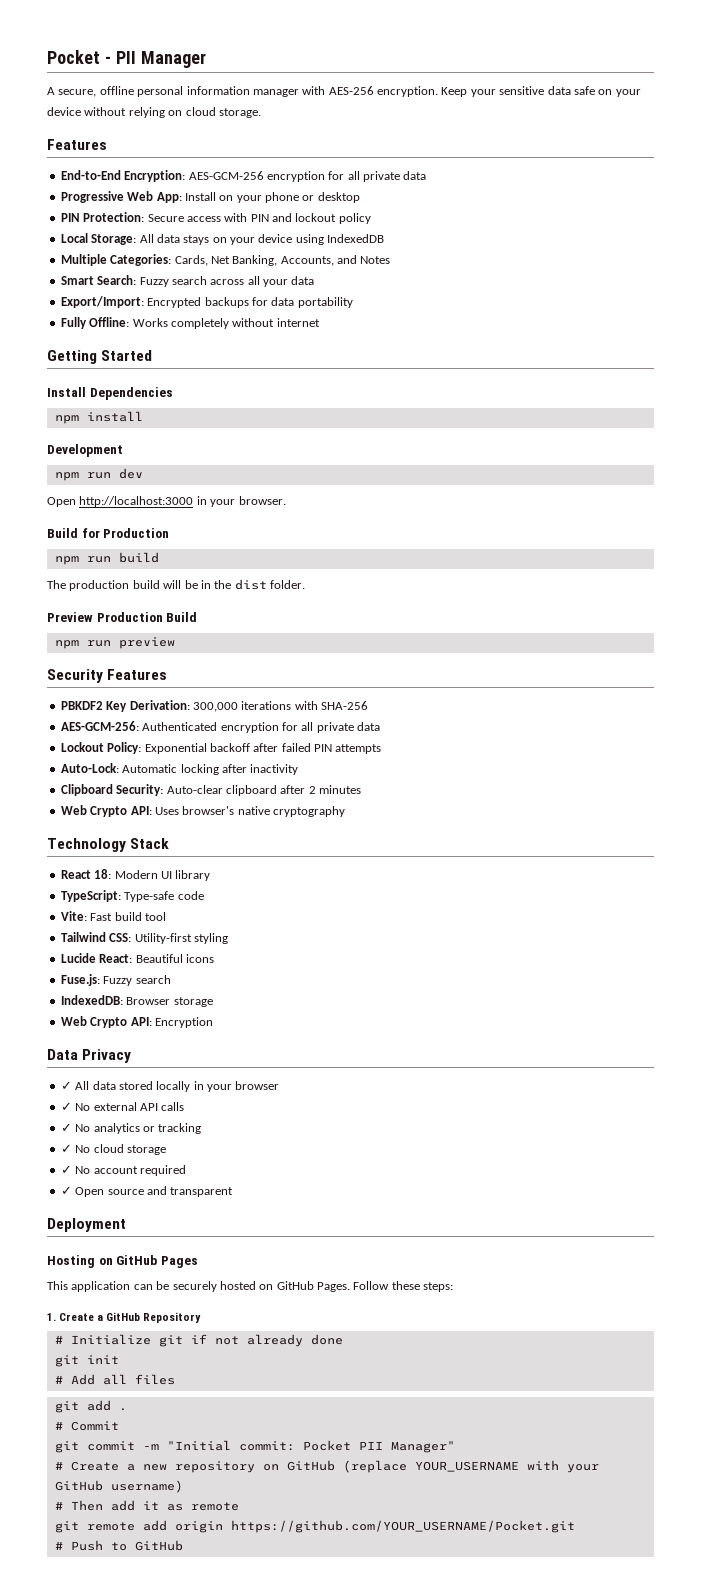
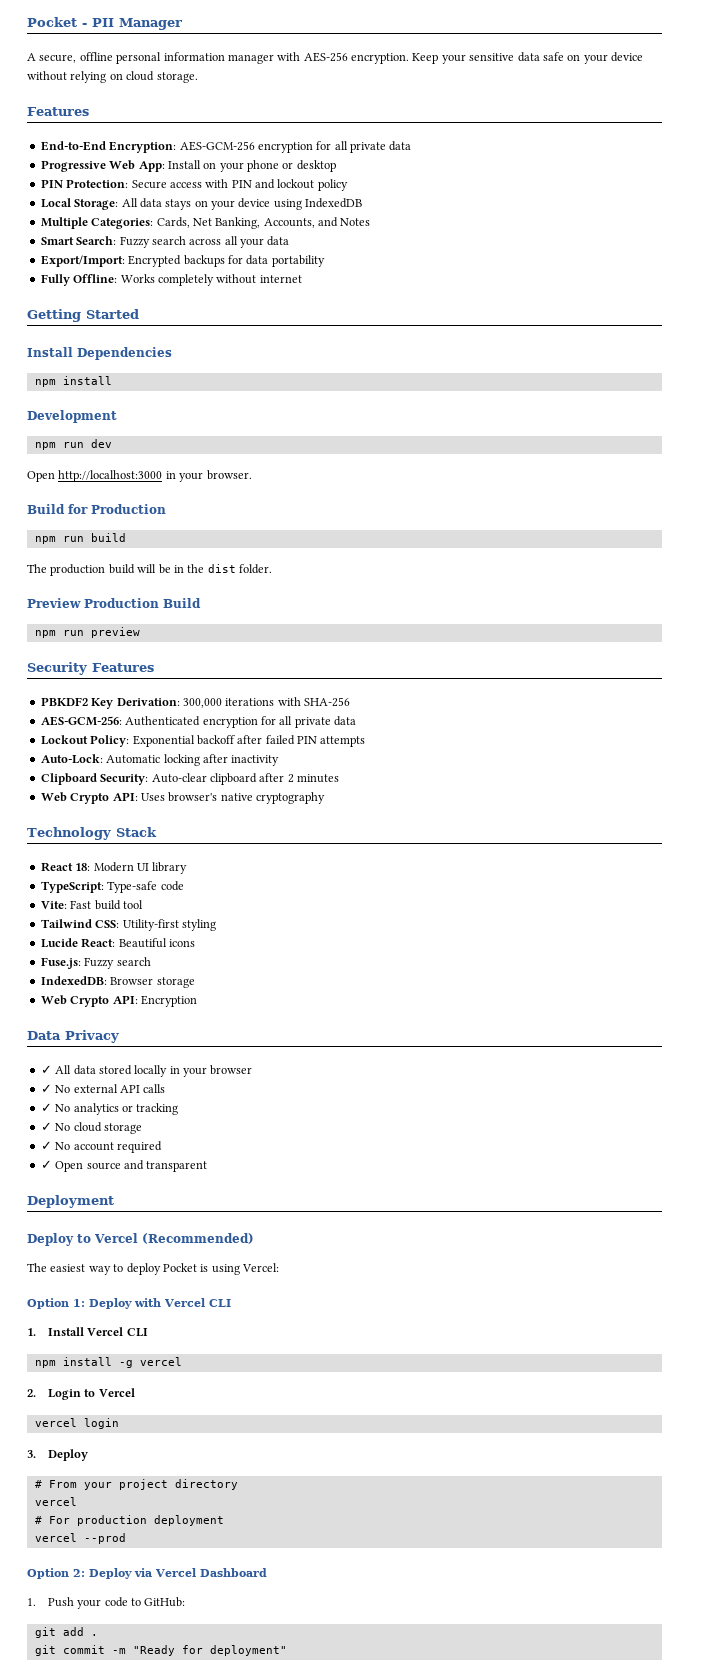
- Hosting on GitHub Pages
- This application can be securely hosted on GitHub Pages. Follow these steps:
- 1. Create a GitHub Repository
- # Initialize git if not already done
- git init
- # Add all files
+ Deploy to Vercel (Recommended)
+ The easiest way to deploy Pocket is using Vercel:
+ Option 1: Deploy with Vercel CLI
+ 1. Install Vercel CLI
+ npm install -g vercel
+ 2. Login to Vercel
+ vercel login
+ 3. Deploy
+ # From your project directory
+ vercel
+ # For production deployment
+ vercel --prod
+ Option 2: Deploy via Vercel Dashboard
+ 1. Push your code to GitHub:
- # Commit
- git commit -m "Initial commit: Pocket PII Manager"
- # Create a new repository on GitHub (replace YOUR_USERNAME with your GitHub username)
- # Then add it as remote
- git remote add origin https://github.com/YOUR_USERNAME/Pocket.git
- # Push to GitHub
+ git commit -m "Ready for deployment"

